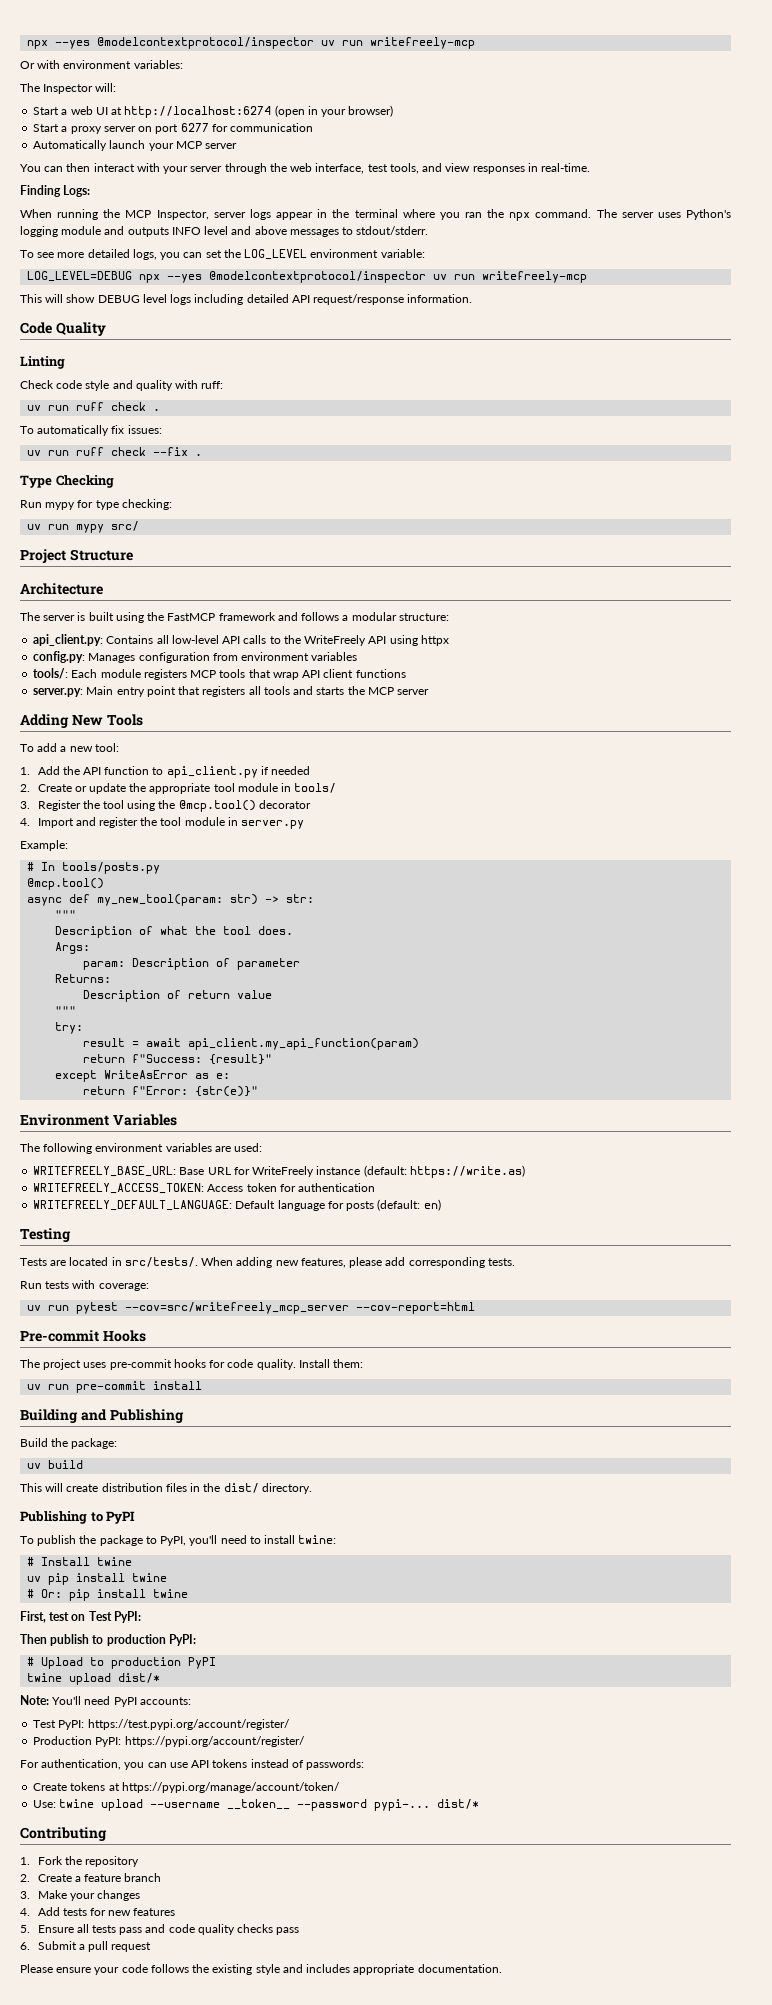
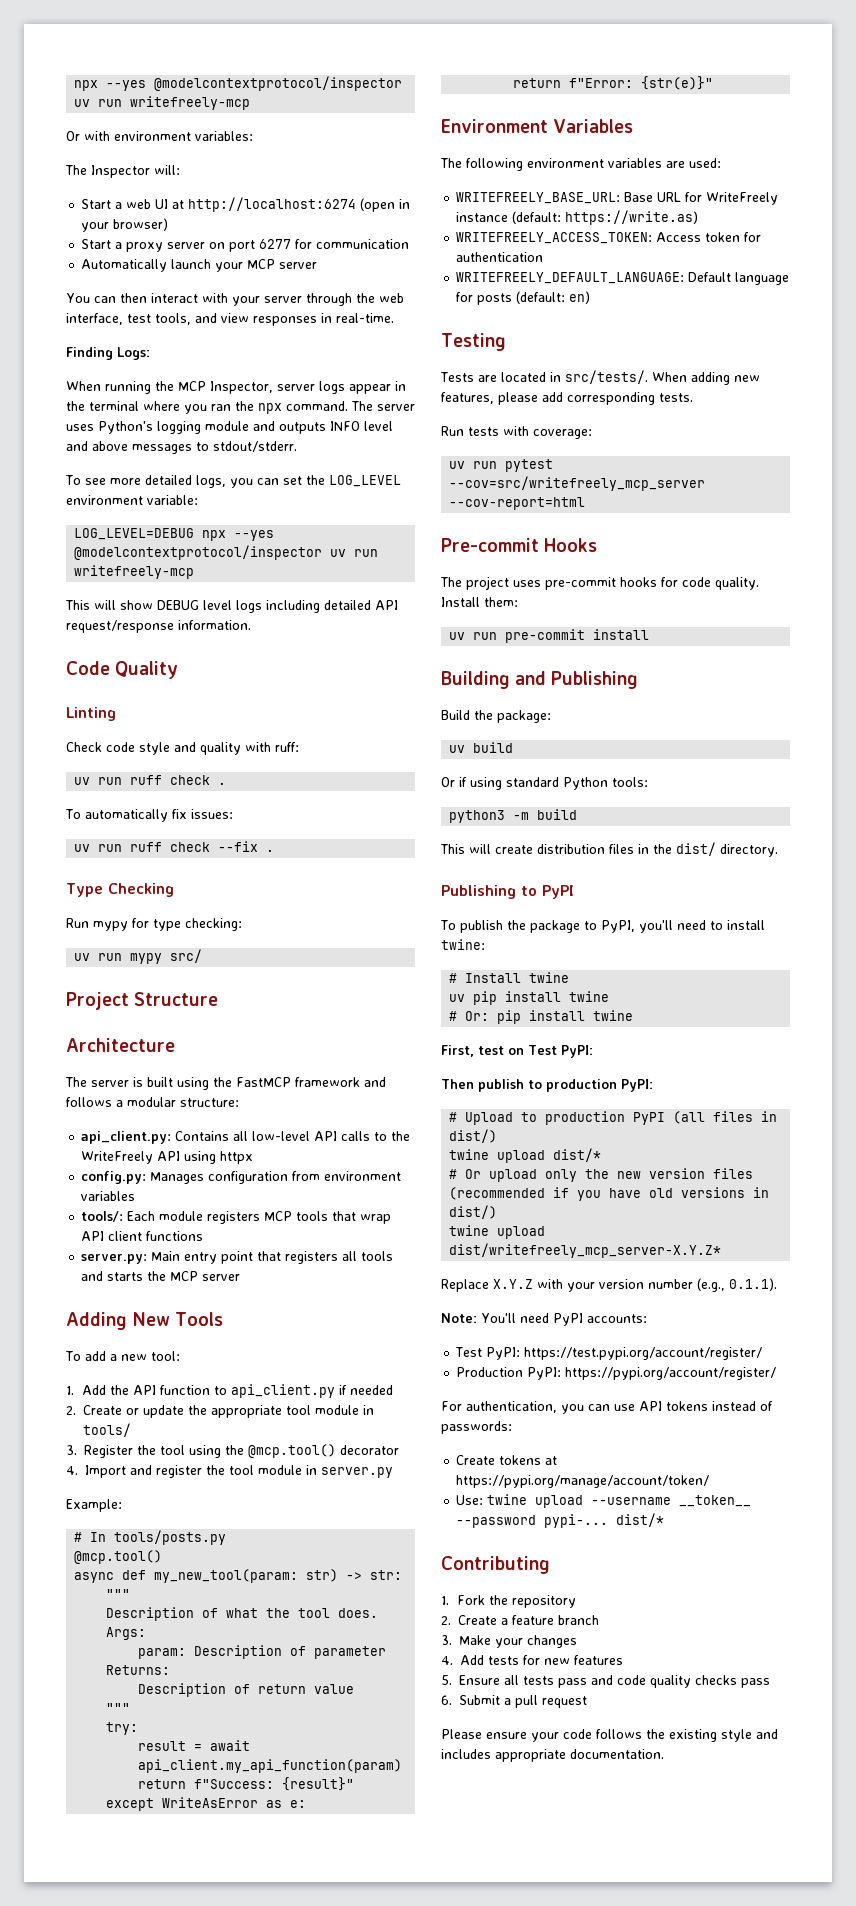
+ Or if using standard Python tools:
+ python3 -m build
- # Upload to production PyPI
+ # Upload to production PyPI (all files in dist/)
+ # Or upload only the new version files (recommended if you have old versions in dist/)
+ twine upload dist/writefreely_mcp_server-X.Y.Z*
+ Replace X.Y.Z with your version number (e.g., 0.1.1).

